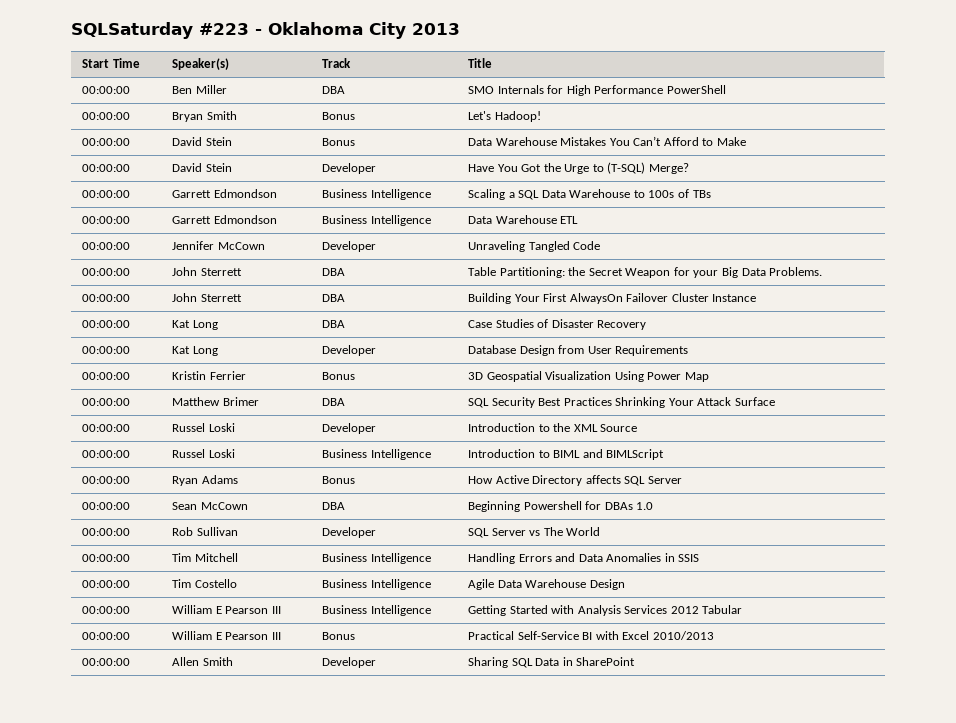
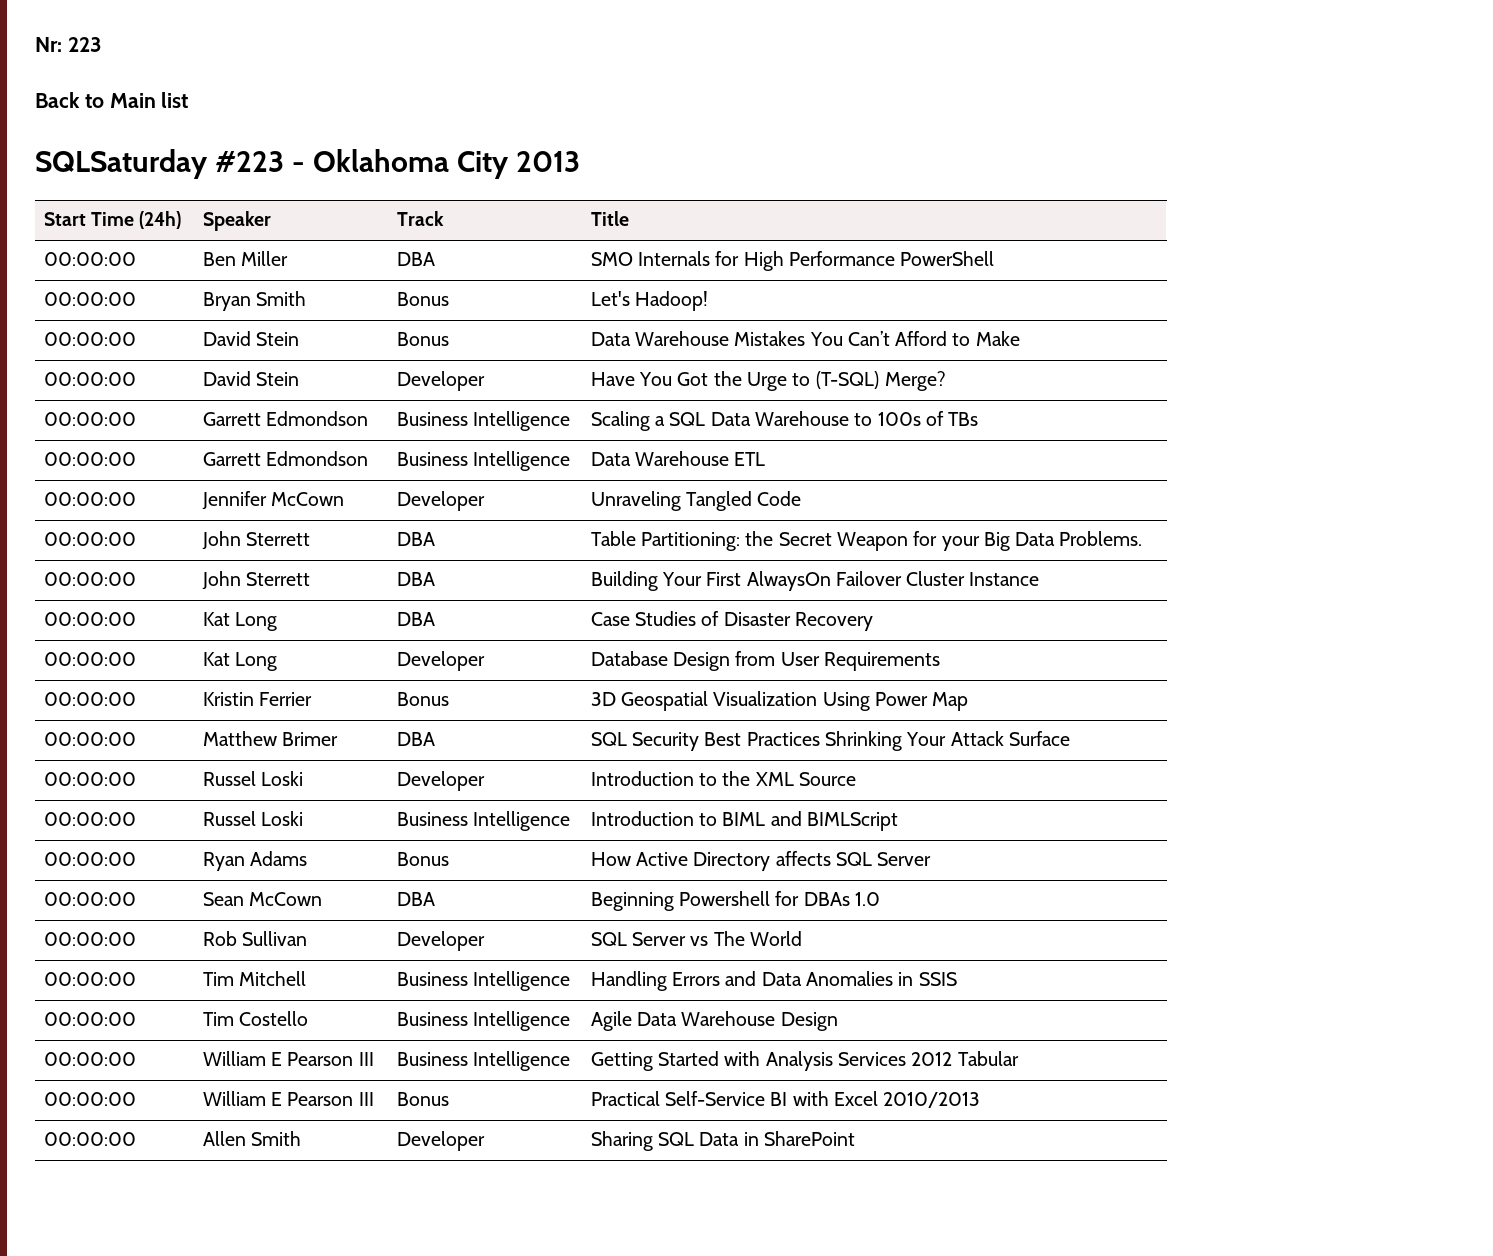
+ Nr: 223
+ Back to Main list
- Start Time | Speaker(s) | Track | Title
+ Start Time (24h) | Speaker | Track | Title

